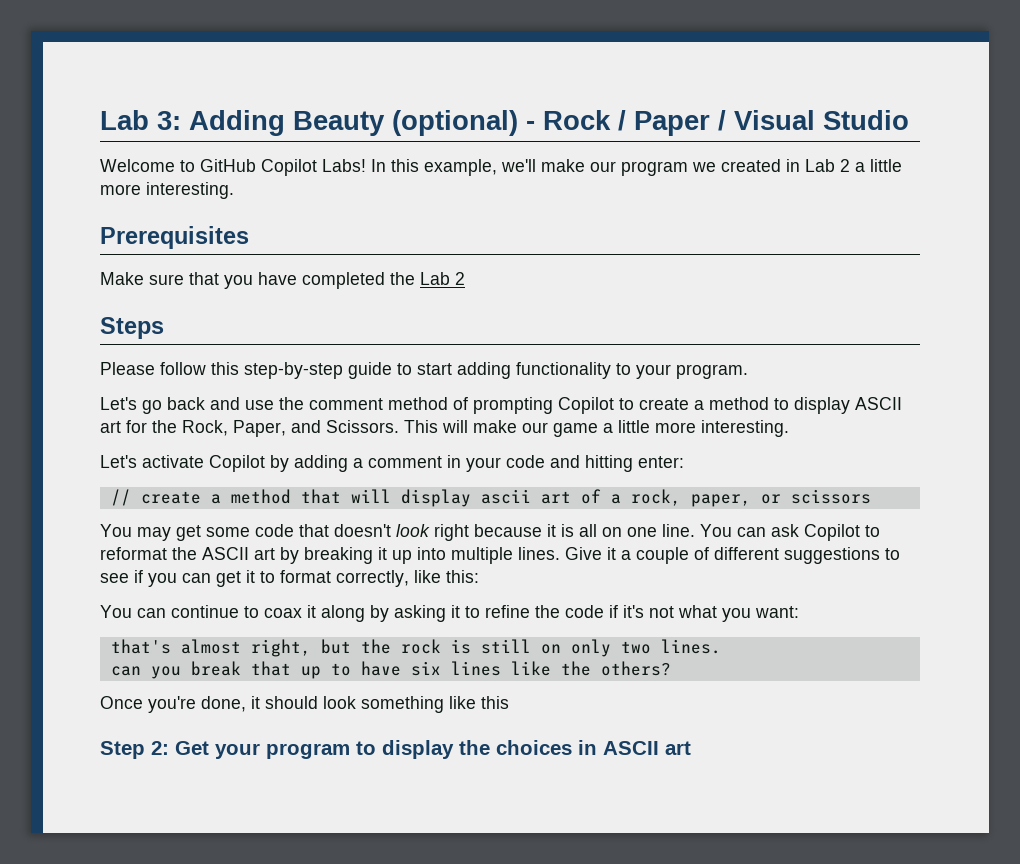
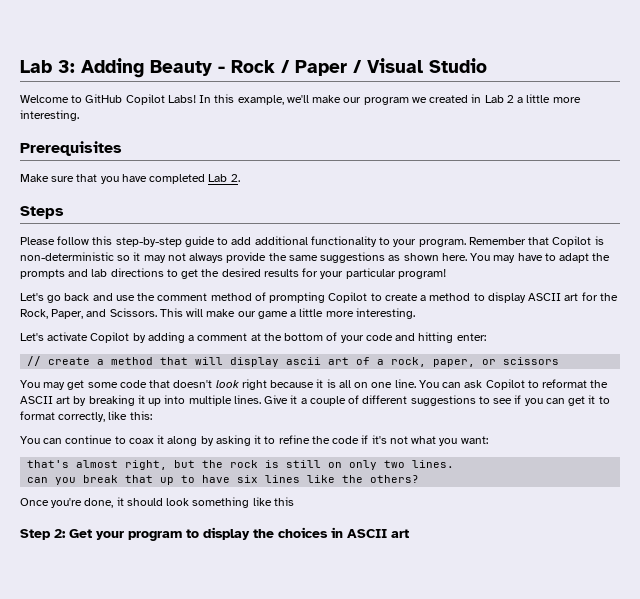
- Lab 3: Adding Beauty (optional) - Rock / Paper / Visual Studio
+ Lab 3: Adding Beauty - Rock / Paper / Visual Studio
- Make sure that you have completed the Lab 2
+ Make sure that you have completed Lab 2.
- Please follow this step-by-step guide to start adding functionality to your program.
+ Please follow this step-by-step guide to add additional functionality to your program. Remember that Copilot is non-deterministic so it may not always provide the same suggestions as shown here. You may have to adapt the prompts and lab directions to get the desired results for your particular program!
- Let's activate Copilot by adding a comment in your code and hitting enter:
+ Let's activate Copilot by adding a comment at the bottom of your code and hitting enter:

